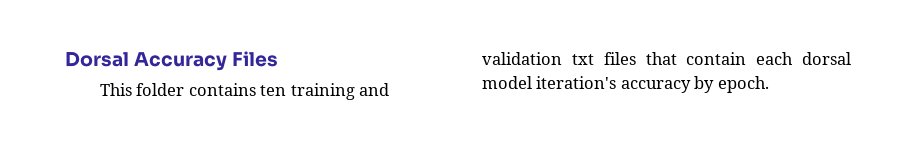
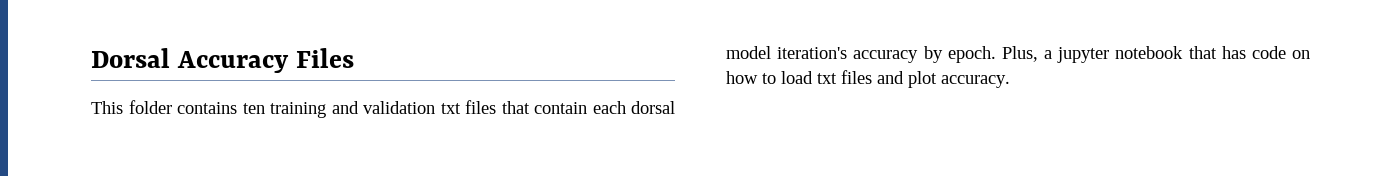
+ Plus, a jupyter notebook that has code on how to load txt files and plot accuracy.

